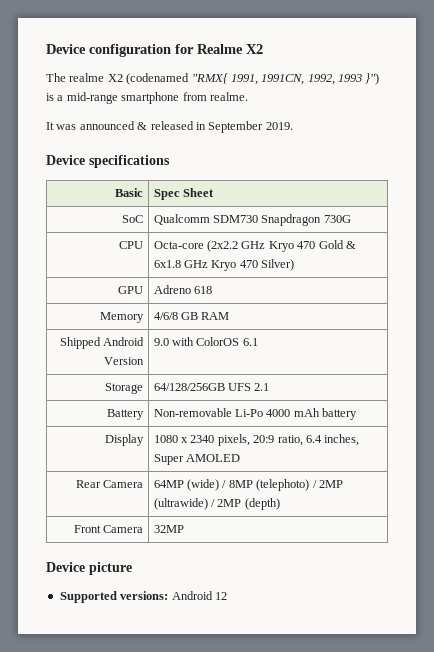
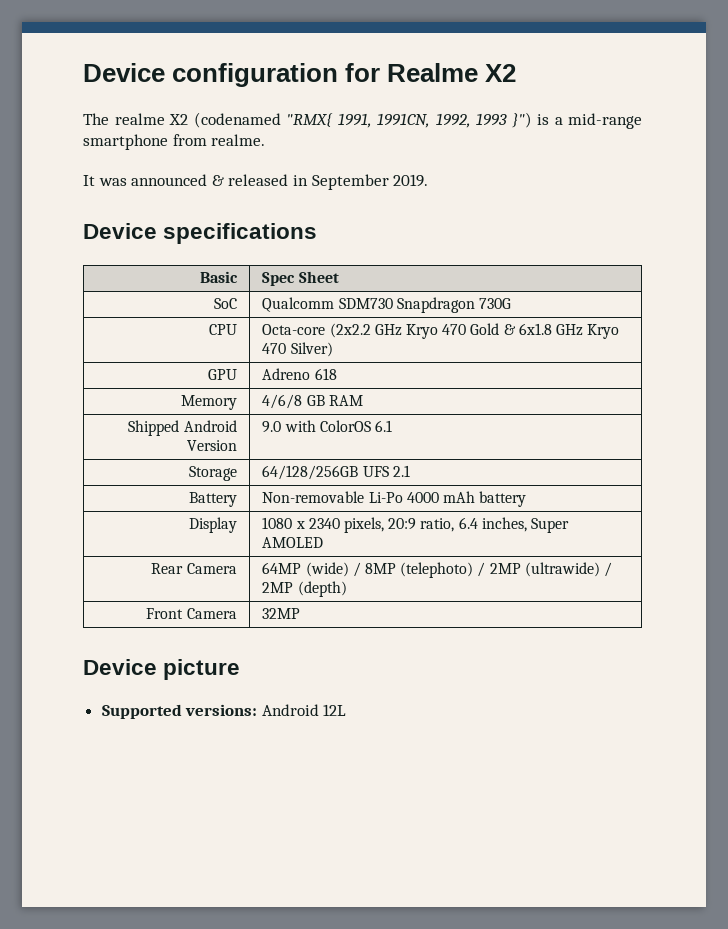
- Supported versions: Android 12
+ Supported versions: Android 12L

